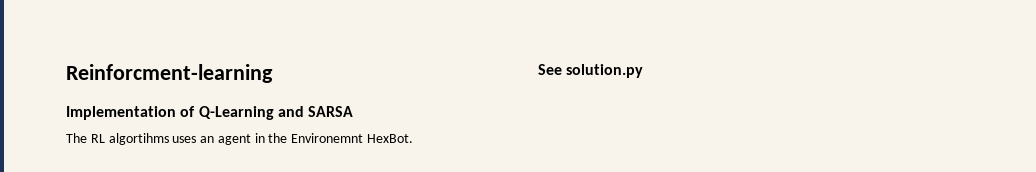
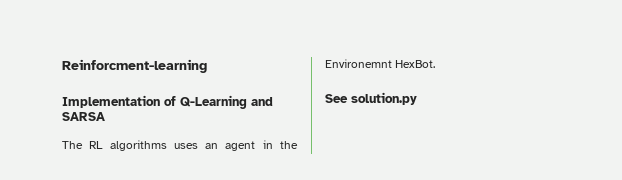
- The RL algortihms uses an agent in the Environemnt HexBot.
+ The RL algorithms uses an agent in the Environemnt HexBot.

